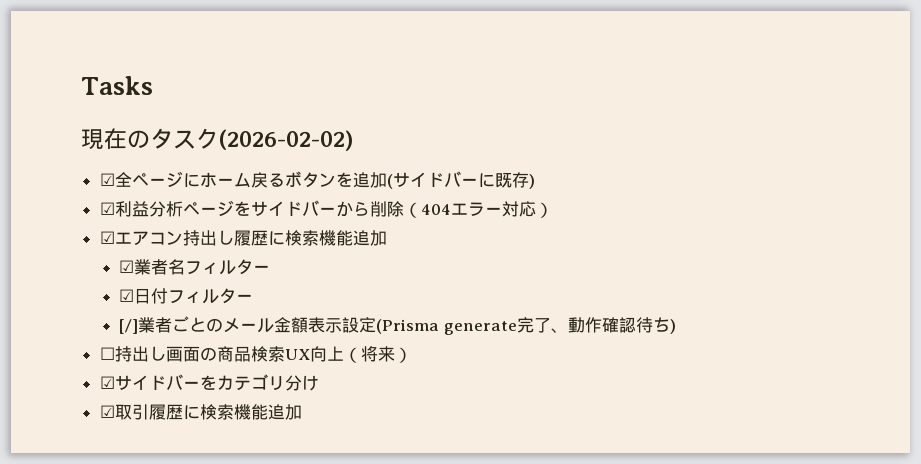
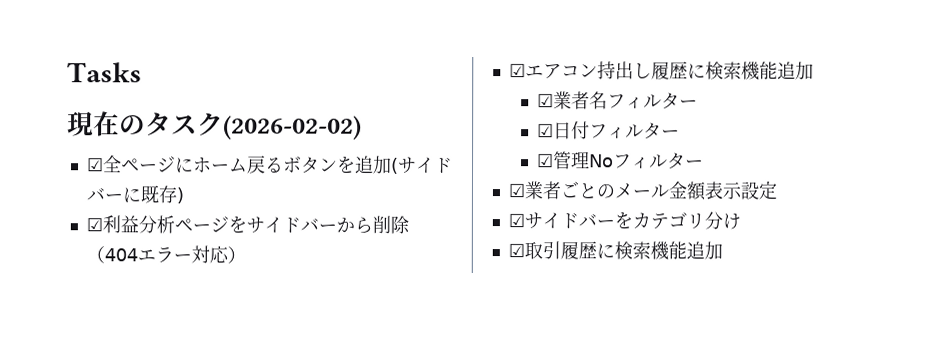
- [/]業者ごとのメール金額表示設定(Prisma generate完了、動作確認待ち)
- ☐持出し画面の商品検索UX向上（将来）
+ ☑管理Noフィルター
+ ☑業者ごとのメール金額表示設定

